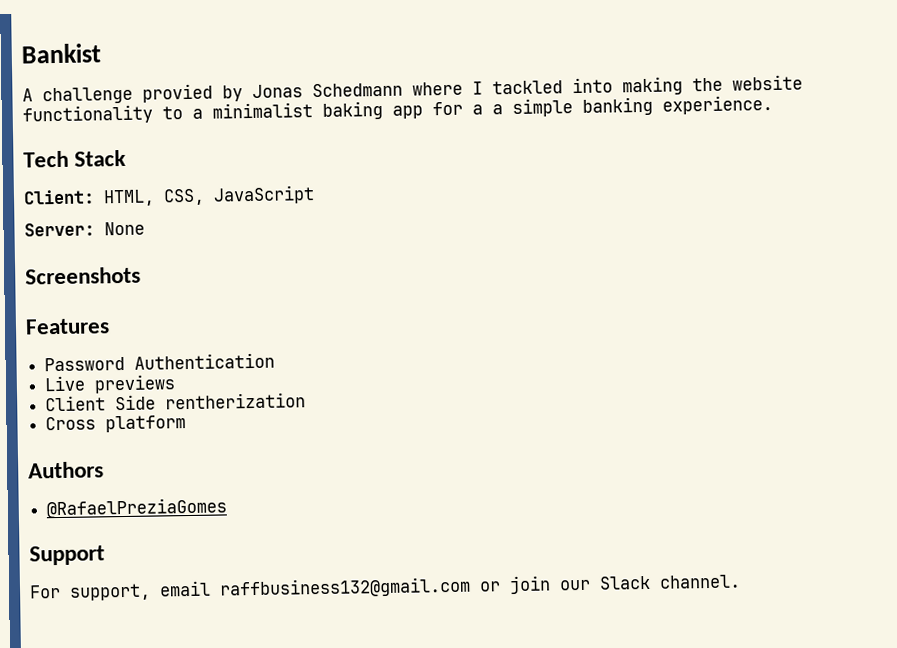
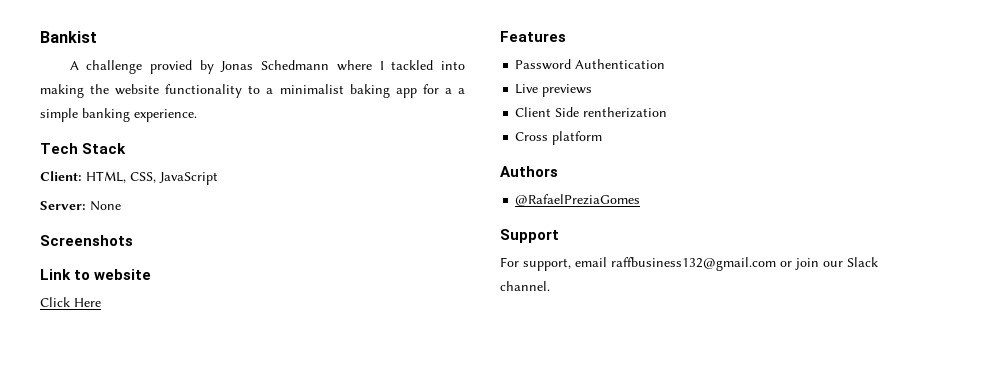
+ Link to website
+ Click Here

